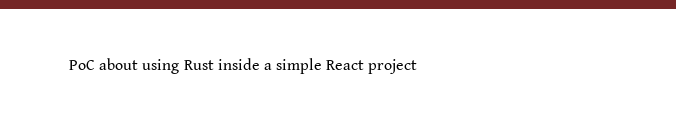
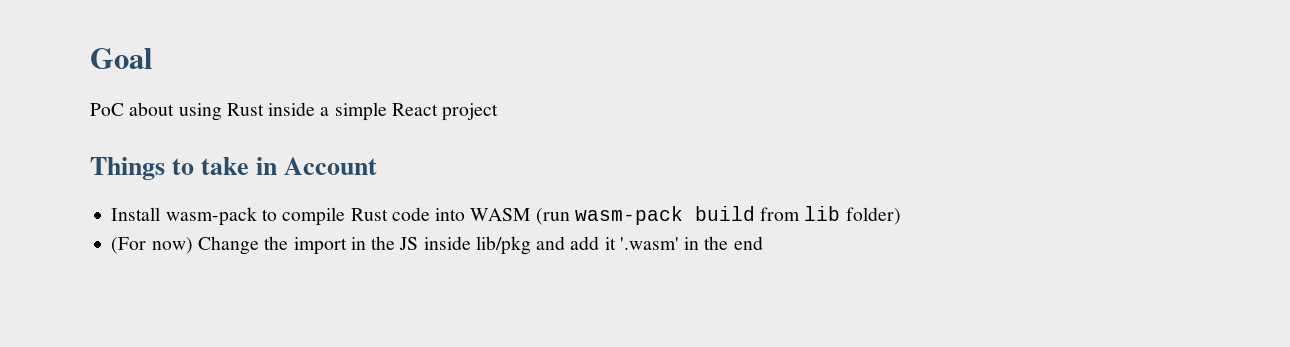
+ Goal
+ Things to take in Account
+ Install wasm-pack to compile Rust code into WASM (run wasm-pack build from lib folder)
+ (For now) Change the import in the JS inside lib/pkg and add it '.wasm' in the end

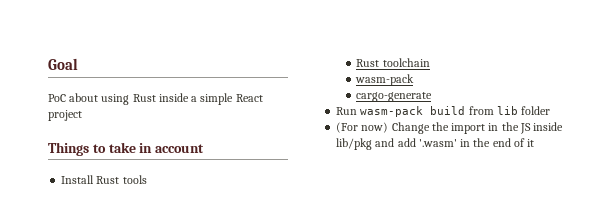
- Things to take in Account
+ Things to take in account
- Install wasm-pack to compile Rust code into WASM (run wasm-pack build from lib folder)
+ Install Rust tools
+ Rust toolchain
+ wasm-pack
+ cargo-generate
+ Run wasm-pack build from lib folder
- (For now) Change the import in the JS inside lib/pkg and add it '.wasm' in the end
+ (For now) Change the import in the JS inside lib/pkg and add '.wasm' in the end of it

